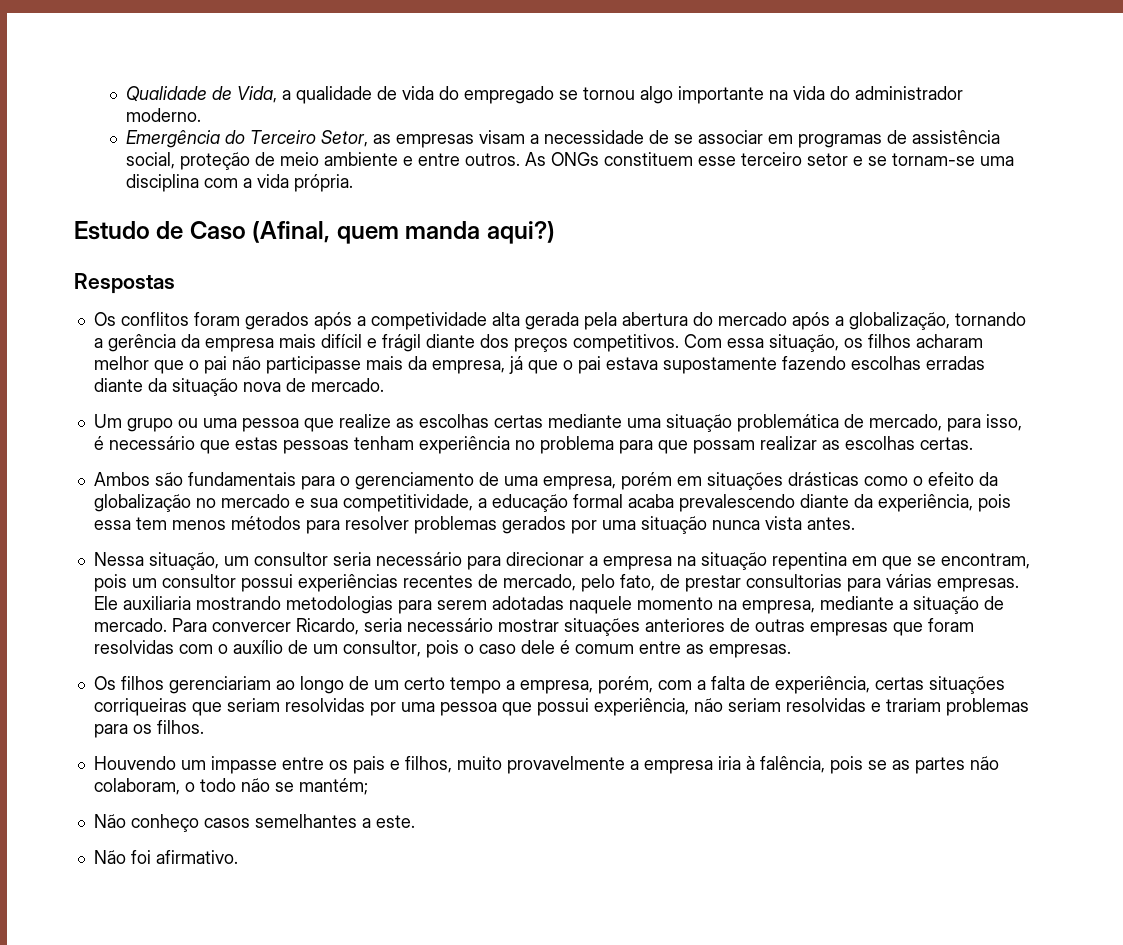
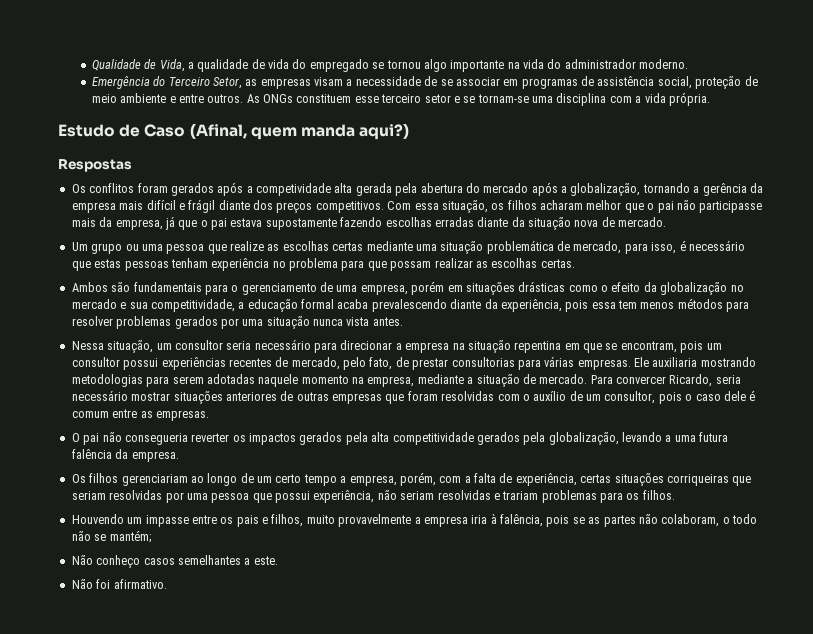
+ O pai não consegueria reverter os impactos gerados pela alta competitividade gerados pela globalização, levando a uma futura falência da empresa.

